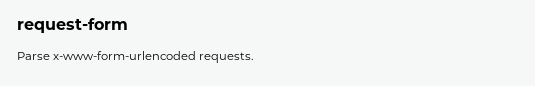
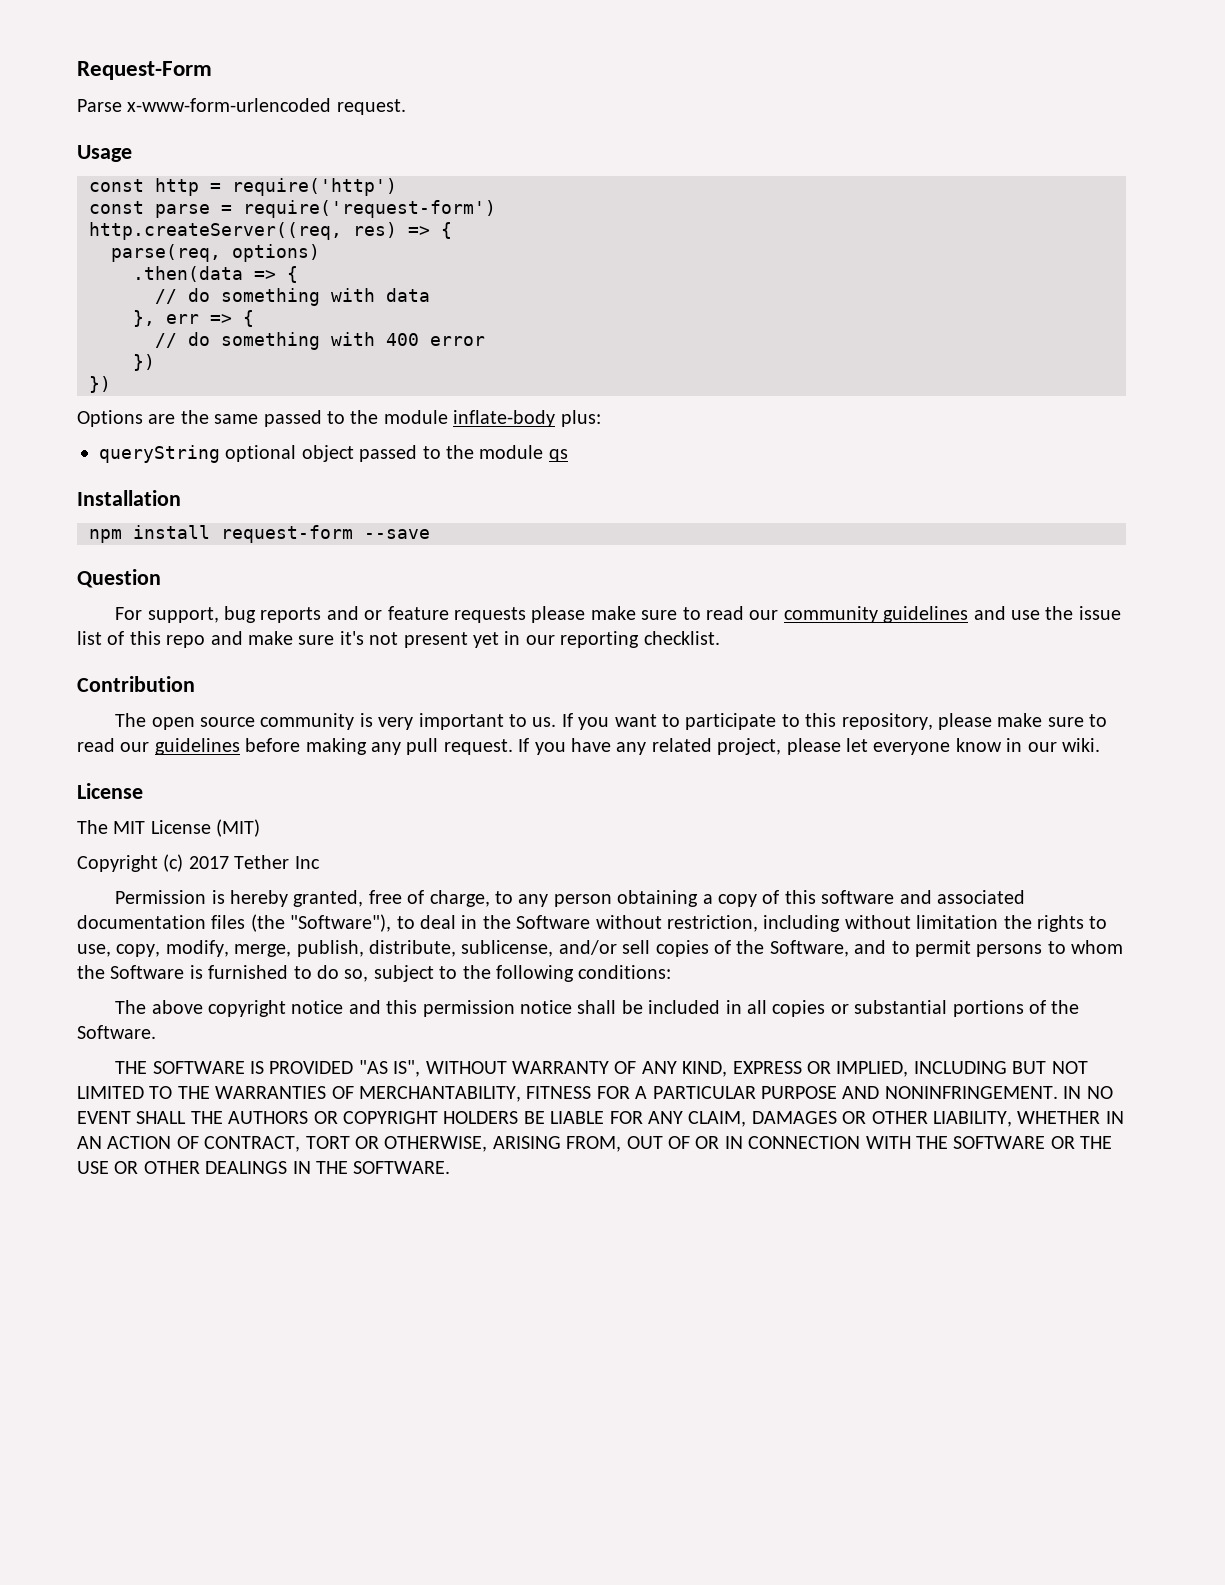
- request-form
+ Request-Form
- Parse x-www-form-urlencoded requests.
+ Parse x-www-form-urlencoded request.
+ Usage
+ const http = require('http')
+ const parse = require('request-form')
+ http.createServer((req, res) => {
+ parse(req, options)
+ .then(data => {
+ // do something with data
+ }, err => {
+ // do something with 400 error
+ })
+ })
+ Options are the same passed to the module inflate-body plus:
+ queryString optional object passed to the module qs
+ Installation
+ npm install request-form --save
+ Question
+ For support, bug reports and or feature requests please make sure to read our community guidelines and use the issue list of this repo and make sure it's not present yet in our reporting checklist.
+ Contribution
+ The open source community is very important to us. If you want to participate to this repository, please make sure to read our guidelines before making any pull request. If you have any related project, please let everyone know in our wiki.
+ License
+ The MIT License (MIT)
+ Copyright (c) 2017 Tether Inc
+ Permission is hereby granted, free of charge, to any person obtaining a copy of this software and associated documentation files (the "Software"), to deal in the Software without restriction, including without limitation the rights to use, copy, modify, merge, publish, distribute, sublicense, and/or sell copies of the Software, and to permit persons to whom the Software is furnished to do so, subject to the following conditions:
+ The above copyright notice and this permission notice shall be included in all copies or substantial portions of the Software.
+ THE SOFTWARE IS PROVIDED "AS IS", WITHOUT WARRANTY OF ANY KIND, EXPRESS OR IMPLIED, INCLUDING BUT NOT LIMITED TO THE WARRANTIES OF MERCHANTABILITY, FITNESS FOR A PARTICULAR PURPOSE AND NONINFRINGEMENT. IN NO EVENT SHALL THE AUTHORS OR COPYRIGHT HOLDERS BE LIABLE FOR ANY CLAIM, DAMAGES OR OTHER LIABILITY, WHETHER IN AN ACTION OF CONTRACT, TORT OR OTHERWISE, ARISING FROM, OUT OF OR IN CONNECTION WITH THE SOFTWARE OR THE USE OR OTHER DEALINGS IN THE SOFTWARE.

